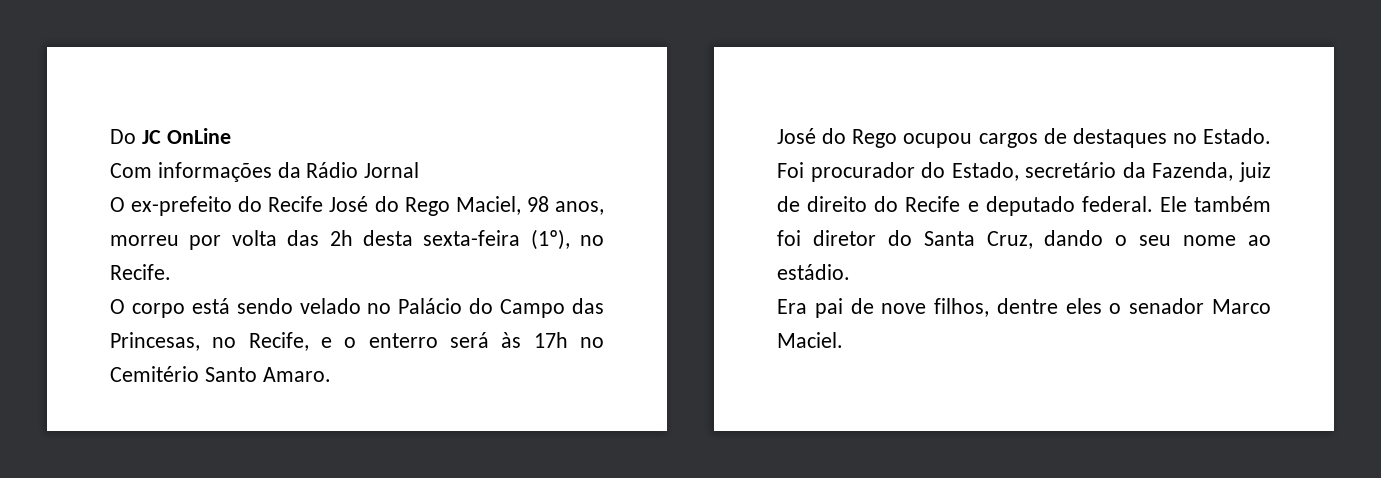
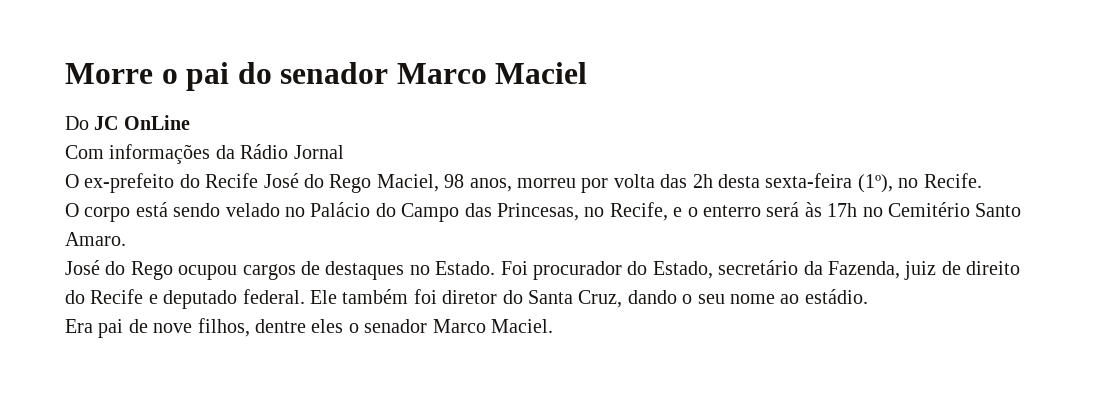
+ Morre o pai do senador Marco Maciel

